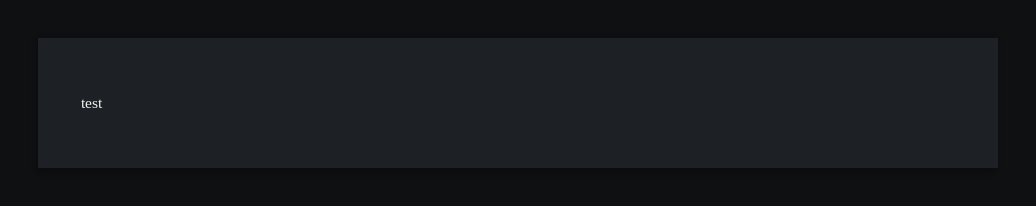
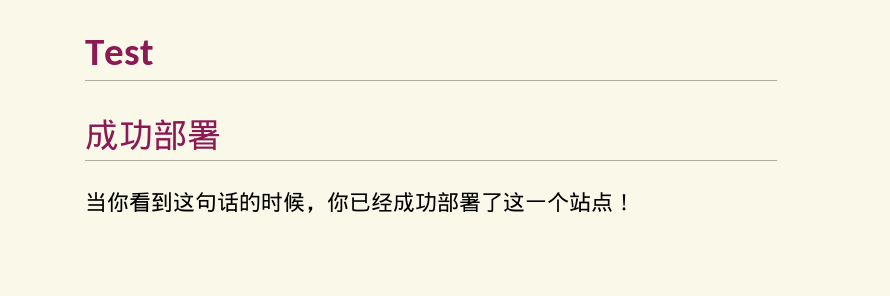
- test
+ Test
+ 成功部署
+ 当你看到这句话的时候，你已经成功部署了这一个站点！

